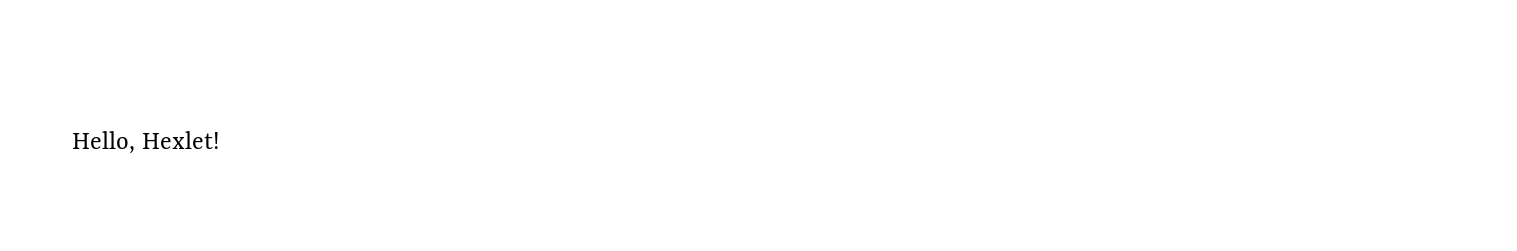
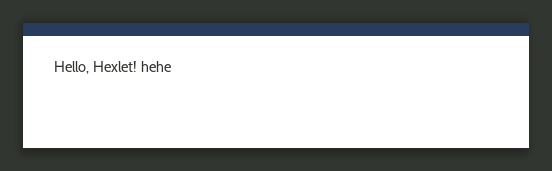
- Hello, Hexlet!
+ Hello, Hexlet! hehe

